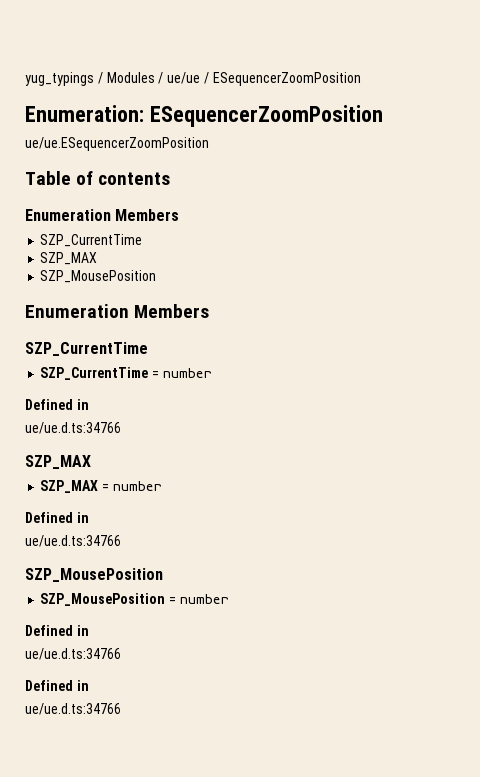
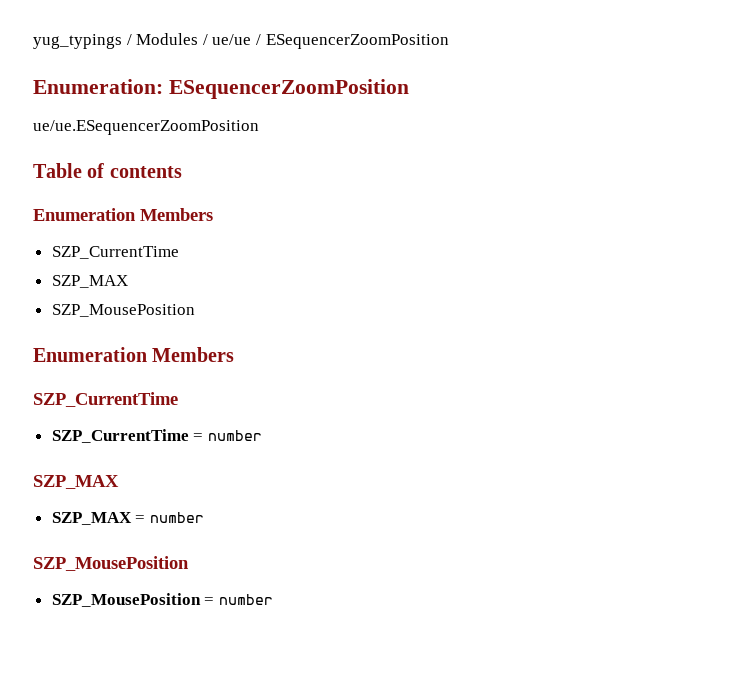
  SZP_CurrentTime = number
- Defined in
- ue/ue.d.ts:34766
  SZP_MAX = number
- Defined in
- ue/ue.d.ts:34766
  SZP_MousePosition = number
- Defined in
- ue/ue.d.ts:34766
- Defined in
- ue/ue.d.ts:34766

